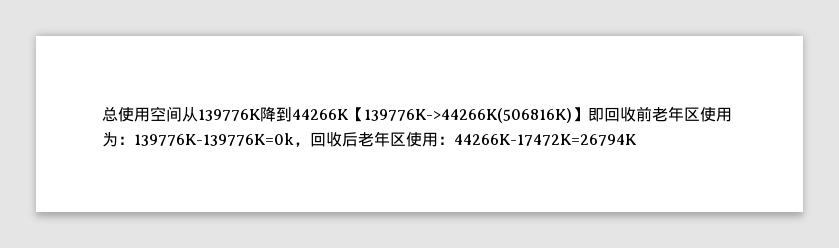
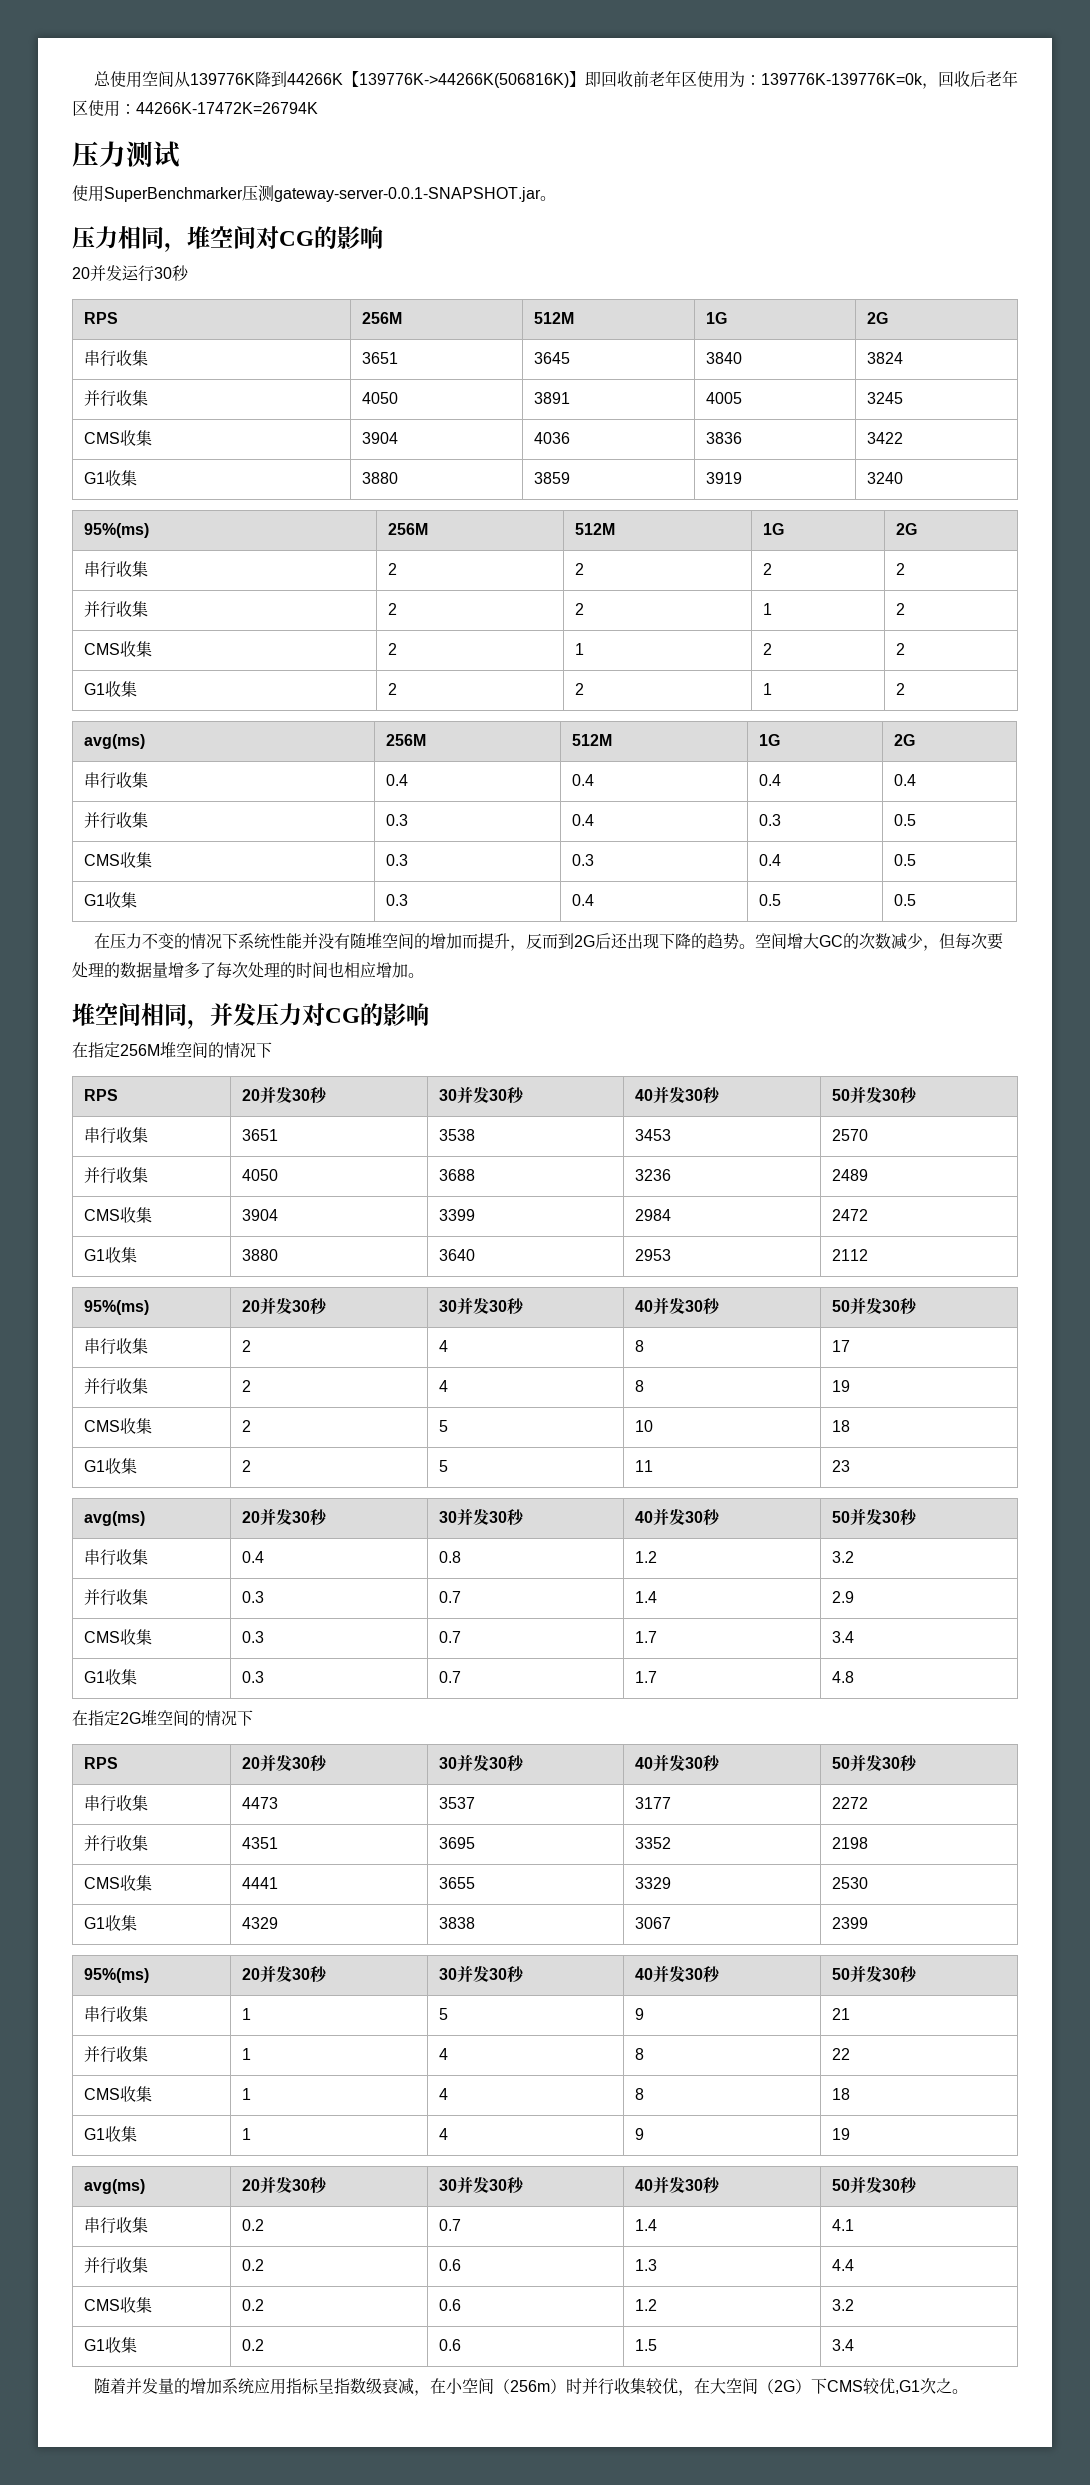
+ 压力测试
+ 使用SuperBenchmarker压测gateway-server-0.0.1-SNAPSHOT.jar。
+ 压力相同，堆空间对CG的影响
+ 20并发运行30秒
+ RPS | 256M | 512M | 1G | 2G
+ 串行收集 | 3651 | 3645 | 3840 | 3824
+ 并行收集 | 4050 | 3891 | 4005 | 3245
+ CMS收集 | 3904 | 4036 | 3836 | 3422
+ G1收集 | 3880 | 3859 | 3919 | 3240
+ 95%(ms) | 256M | 512M | 1G | 2G
+ 串行收集 | 2 | 2 | 2 | 2
+ 并行收集 | 2 | 2 | 1 | 2
+ CMS收集 | 2 | 1 | 2 | 2
+ G1收集 | 2 | 2 | 1 | 2
+ avg(ms) | 256M | 512M | 1G | 2G
+ 串行收集 | 0.4 | 0.4 | 0.4 | 0.4
+ 并行收集 | 0.3 | 0.4 | 0.3 | 0.5
+ CMS收集 | 0.3 | 0.3 | 0.4 | 0.5
+ G1收集 | 0.3 | 0.4 | 0.5 | 0.5
+ 在压力不变的情况下系统性能并没有随堆空间的增加而提升，反而到2G后还出现下降的趋势。空间增大GC的次数减少，但每次要处理的数据量增多了每次处理的时间也相应增加。
+ 堆空间相同，并发压力对CG的影响
+ 在指定256M堆空间的情况下
+ RPS | 20并发30秒 | 30并发30秒 | 40并发30秒 | 50并发30秒
+ 串行收集 | 3651 | 3538 | 3453 | 2570
+ 并行收集 | 4050 | 3688 | 3236 | 2489
+ CMS收集 | 3904 | 3399 | 2984 | 2472
+ G1收集 | 3880 | 3640 | 2953 | 2112
+ 95%(ms) | 20并发30秒 | 30并发30秒 | 40并发30秒 | 50并发30秒
+ 串行收集 | 2 | 4 | 8 | 17
+ 并行收集 | 2 | 4 | 8 | 19
+ CMS收集 | 2 | 5 | 10 | 18
+ G1收集 | 2 | 5 | 11 | 23
+ avg(ms) | 20并发30秒 | 30并发30秒 | 40并发30秒 | 50并发30秒
+ 串行收集 | 0.4 | 0.8 | 1.2 | 3.2
+ 并行收集 | 0.3 | 0.7 | 1.4 | 2.9
+ CMS收集 | 0.3 | 0.7 | 1.7 | 3.4
+ G1收集 | 0.3 | 0.7 | 1.7 | 4.8
+ 在指定2G堆空间的情况下
+ RPS | 20并发30秒 | 30并发30秒 | 40并发30秒 | 50并发30秒
+ 串行收集 | 4473 | 3537 | 3177 | 2272
+ 并行收集 | 4351 | 3695 | 3352 | 2198
+ CMS收集 | 4441 | 3655 | 3329 | 2530
+ G1收集 | 4329 | 3838 | 3067 | 2399
+ 95%(ms) | 20并发30秒 | 30并发30秒 | 40并发30秒 | 50并发30秒
+ 串行收集 | 1 | 5 | 9 | 21
+ 并行收集 | 1 | 4 | 8 | 22
+ CMS收集 | 1 | 4 | 8 | 18
+ G1收集 | 1 | 4 | 9 | 19
+ avg(ms) | 20并发30秒 | 30并发30秒 | 40并发30秒 | 50并发30秒
+ 串行收集 | 0.2 | 0.7 | 1.4 | 4.1
+ 并行收集 | 0.2 | 0.6 | 1.3 | 4.4
+ CMS收集 | 0.2 | 0.6 | 1.2 | 3.2
+ G1收集 | 0.2 | 0.6 | 1.5 | 3.4
+ 随着并发量的增加系统应用指标呈指数级衰减，在小空间（256m）时并行收集较优，在大空间（2G）下CMS较优,G1次之。

